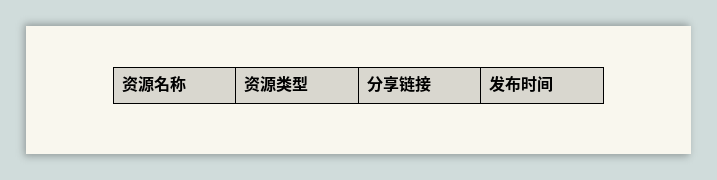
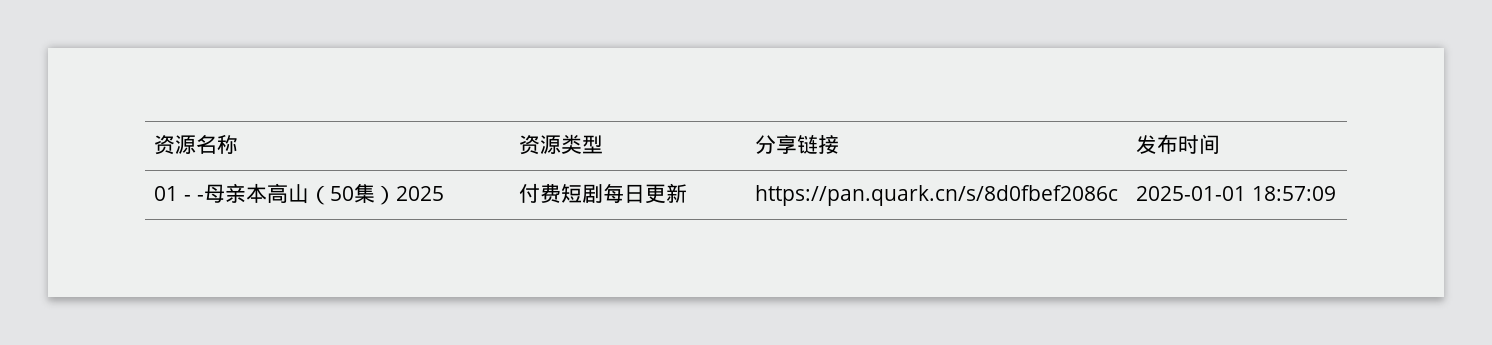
+ 01 - -母亲本高山（50集）2025 | 付费短剧每日更新 | https://pan.quark.cn/s/8d0fbef2086c | 2025-01-01 18:57:09

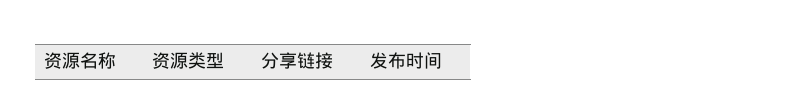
- 01 - -母亲本高山（50集）2025 | 付费短剧每日更新 | https://pan.quark.cn/s/8d0fbef2086c | 2025-01-01 18:57:09

